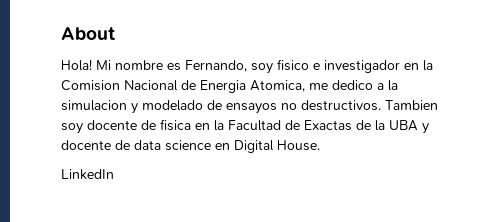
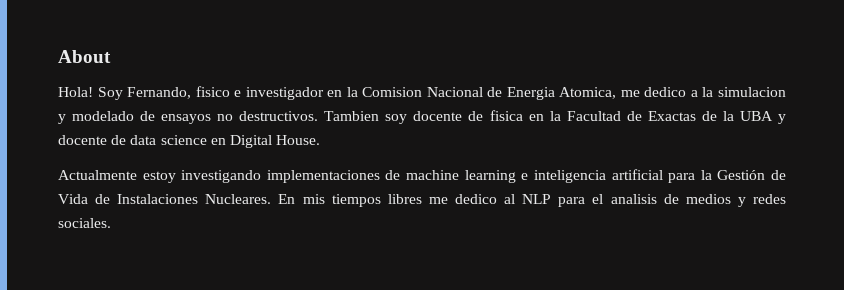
- Mi nombre es Fernando, soy fisico e investigador en la Comision Nacional de Energia Atomica, me dedico a la simulacion y modelado de ensayos no destructivos.
+ Soy Fernando, fisico e investigador en la Comision Nacional de Energia Atomica, me dedico a la simulacion y modelado de ensayos no destructivos.
- LinkedIn
+ Actualmente estoy investigando implementaciones de machine learning e inteligencia artificial para la Gestión de Vida de Instalaciones Nucleares. En mis tiempos libres me dedico al NLP para el analisis de medios y redes sociales.

